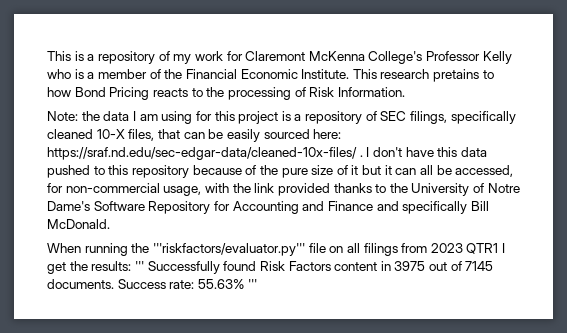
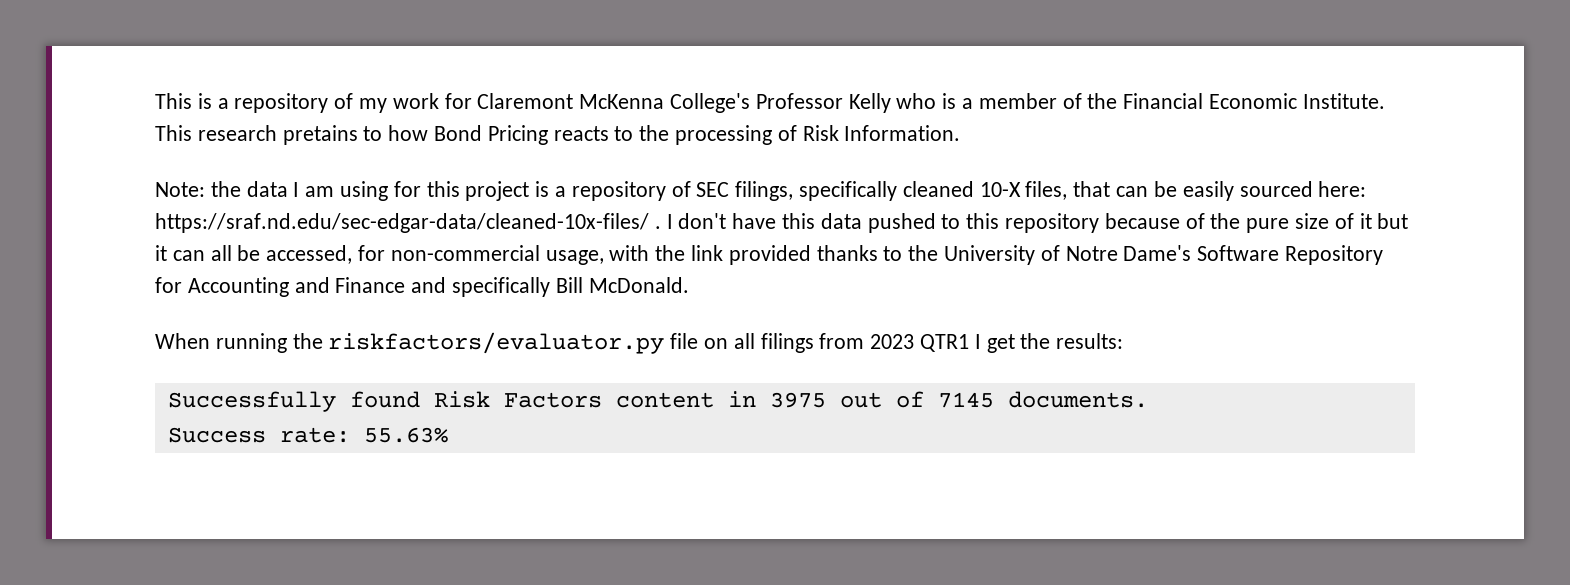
- When running the '''riskfactors/evaluator.py''' file on all filings from 2023 QTR1 I get the results: ''' Successfully found Risk Factors content in 3975 out of 7145 documents. Success rate: 55.63% '''
+ When running the riskfactors/evaluator.py file on all filings from 2023 QTR1 I get the results:
+ Successfully found Risk Factors content in 3975 out of 7145 documents.
+ Success rate: 55.63%

